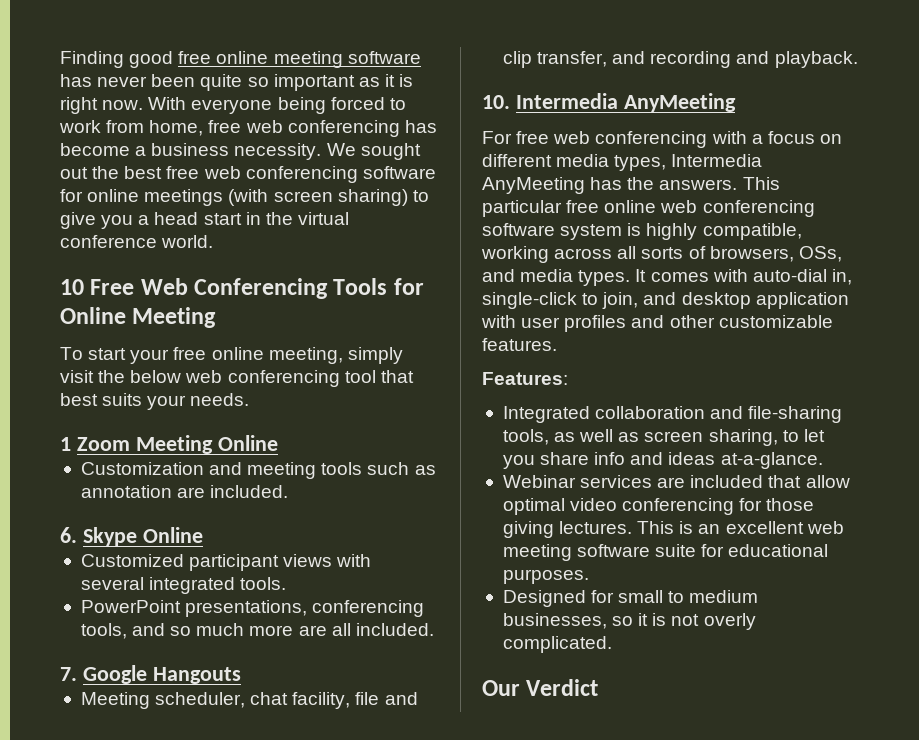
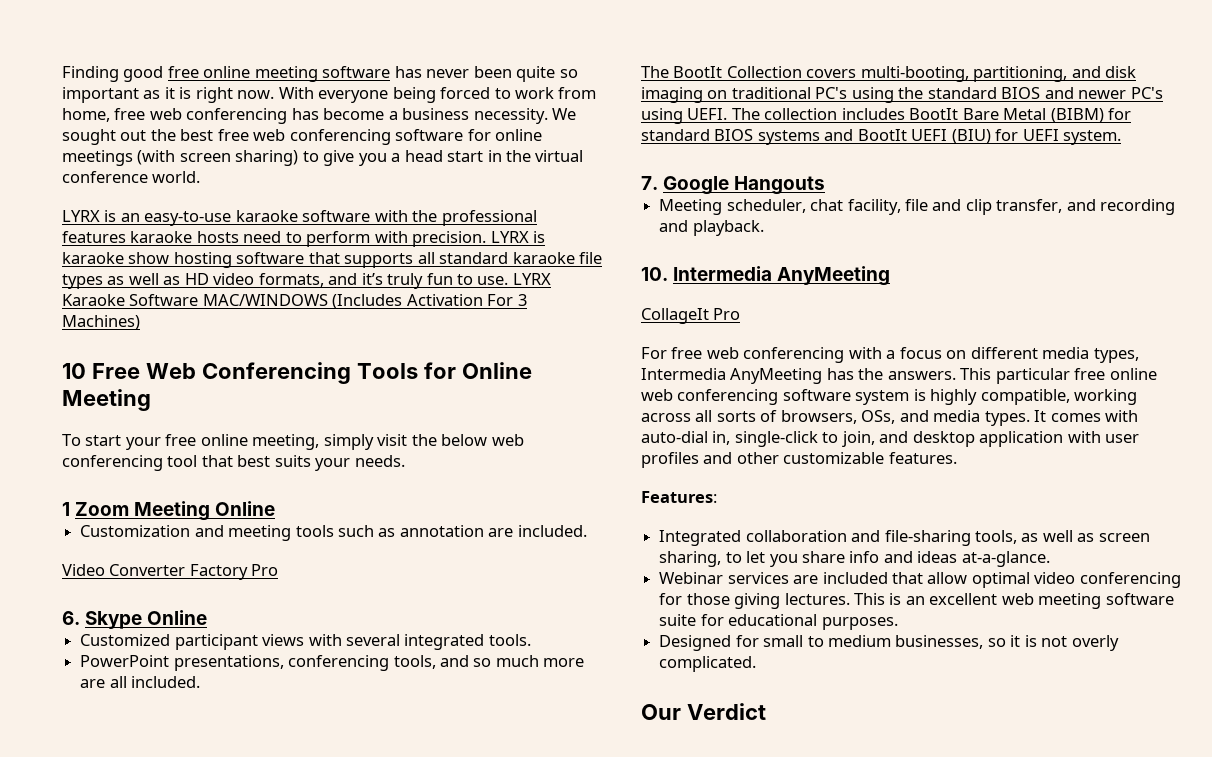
+ LYRX is an easy-to-use karaoke software with the professional features karaoke hosts need to perform with precision. LYRX is karaoke show hosting software that supports all standard karaoke file types as well as HD video formats, and it’s truly fun to use. LYRX Karaoke Software MAC/WINDOWS (Includes Activation For 3 Machines)
+ Video Converter Factory Pro
+ The BootIt Collection covers multi-booting, partitioning, and disk imaging on traditional PC's using the standard BIOS and newer PC's using UEFI. The collection includes BootIt Bare Metal (BIBM) for standard BIOS systems and BootIt UEFI (BIU) for UEFI system.
+ CollageIt Pro

